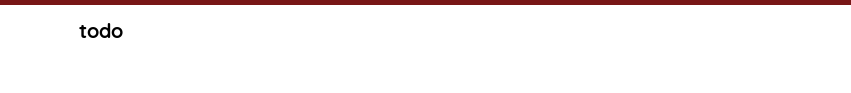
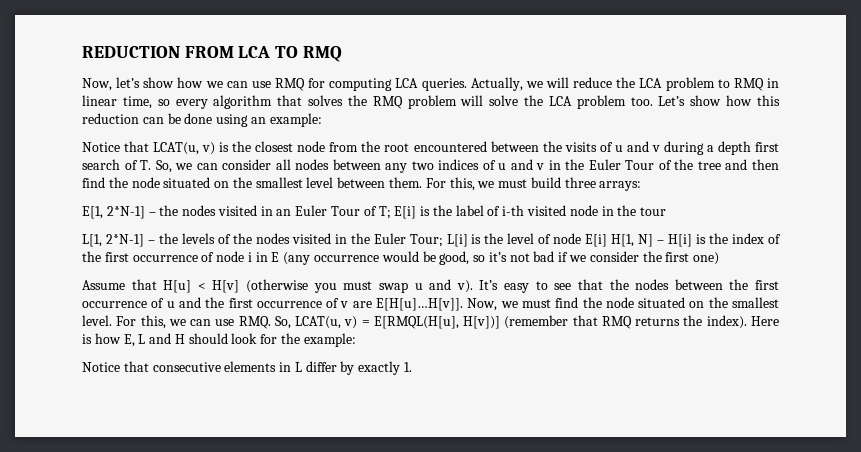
- todo
+ REDUCTION FROM LCA TO RMQ
+ Now, let’s show how we can use RMQ for computing LCA queries. Actually, we will reduce the LCA problem to RMQ in linear time, so every algorithm that solves the RMQ problem will solve the LCA problem too. Let’s show how this reduction can be done using an example:
+ Notice that LCAT(u, v) is the closest node from the root encountered between the visits of u and v during a depth first search of T. So, we can consider all nodes between any two indices of u and v in the Euler Tour of the tree and then find the node situated on the smallest level between them. For this, we must build three arrays:
+ E[1, 2*N-1] – the nodes visited in an Euler Tour of T; E[i] is the label of i-th visited node in the tour
+ L[1, 2*N-1] – the levels of the nodes visited in the Euler Tour; L[i] is the level of node E[i] H[1, N] – H[i] is the index of the first occurrence of node i in E (any occurrence would be good, so it’s not bad if we consider the first one)
+ Assume that H[u] < H[v] (otherwise you must swap u and v). It’s easy to see that the nodes between the first occurrence of u and the first occurrence of v are E[H[u]…H[v]]. Now, we must find the node situated on the smallest level. For this, we can use RMQ. So, LCAT(u, v) = E[RMQL(H[u], H[v])] (remember that RMQ returns the index). Here is how E, L and H should look for the example:
+ Notice that consecutive elements in L differ by exactly 1.

